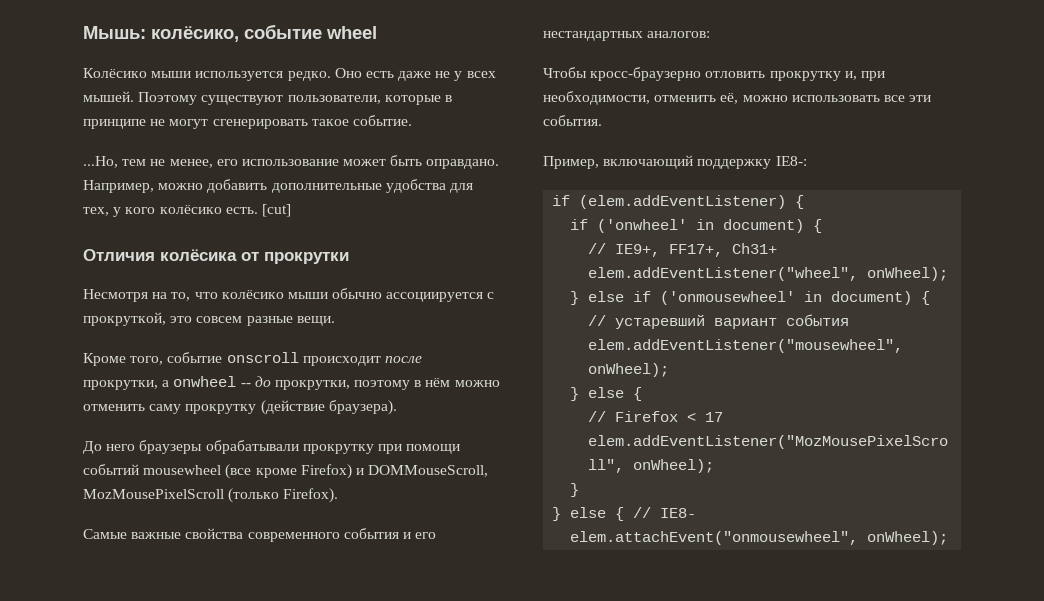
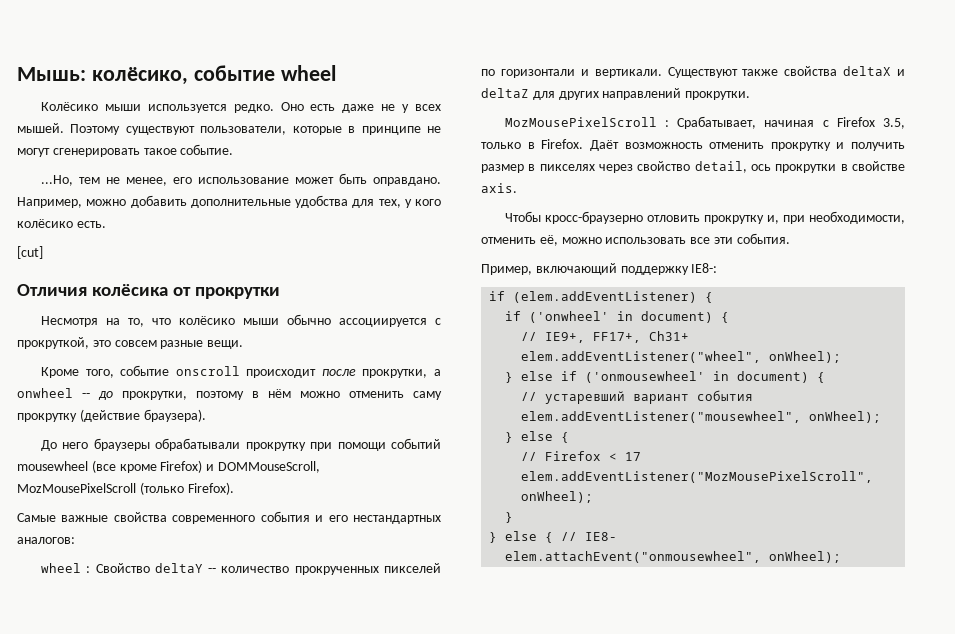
- Например, можно добавить дополнительные удобства для тех, у кого колёсико есть. [cut]
+ Например, можно добавить дополнительные удобства для тех, у кого колёсико есть.
+ [cut]
+ wheel : Свойство deltaY -- количество прокрученных пикселей по горизонтали и вертикали. Существуют также свойства deltaX и deltaZ для других направлений прокрутки.
+ MozMousePixelScroll : Срабатывает, начиная с Firefox 3.5, только в Firefox. Даёт возможность отменить прокрутку и получить размер в пикселях через свойство detail, ось прокрутки в свойстве axis.

